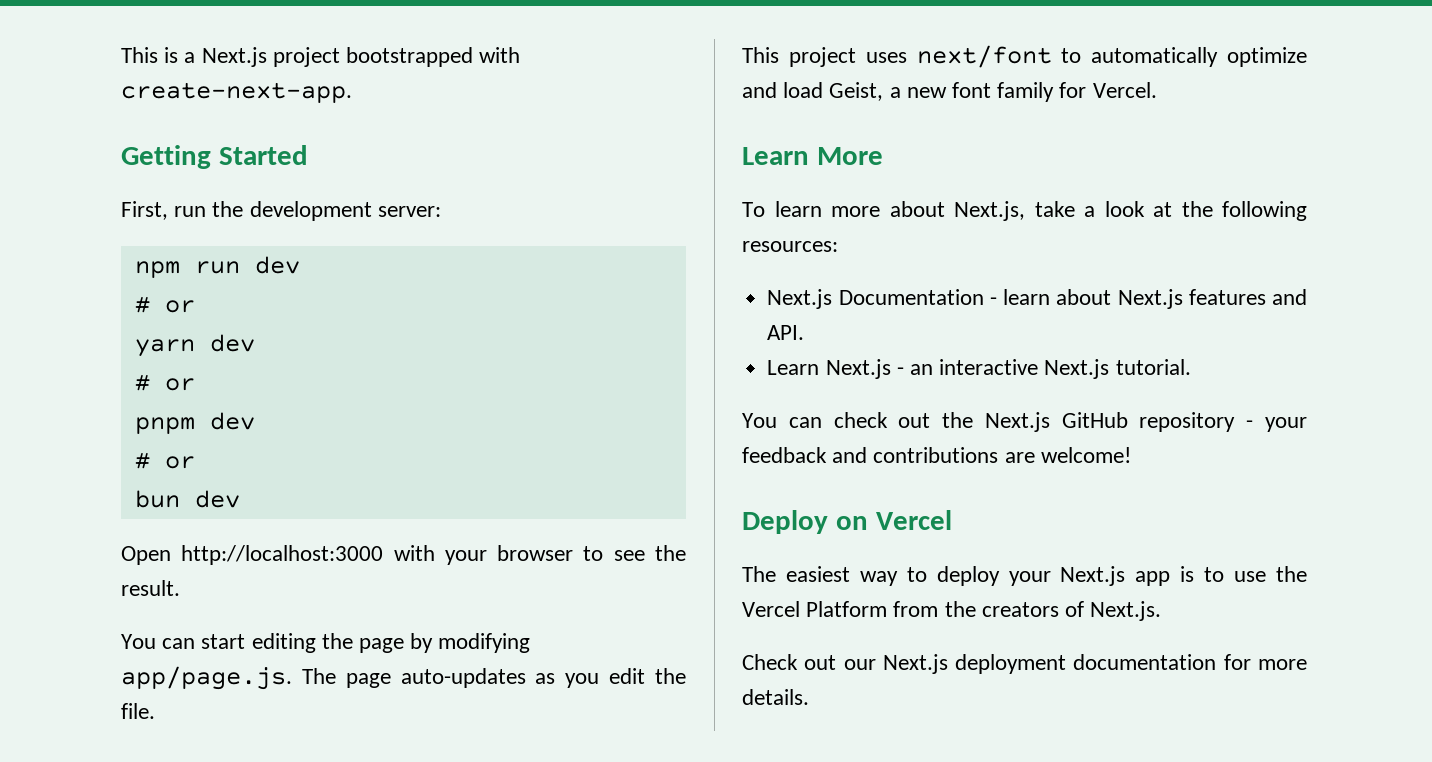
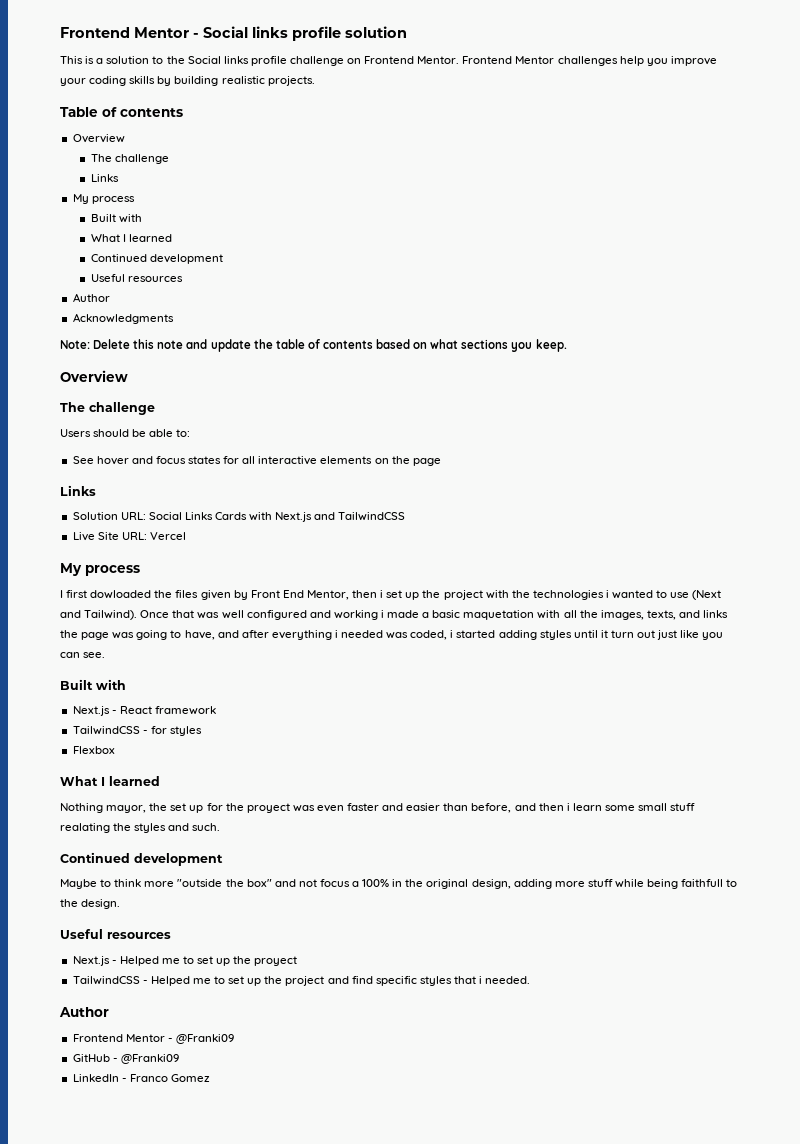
- This is a Next.js project bootstrapped with create-next-app.
- Getting Started
- First, run the development server:
- npm run dev
- # or
- yarn dev
- # or
- pnpm dev
- # or
- bun dev
- Open http://localhost:3000 with your browser to see the result.
- You can start editing the page by modifying app/page.js. The page auto-updates as you edit the file.
- This project uses next/font to automatically optimize and load Geist, a new font family for Vercel.
- Learn More
- To learn more about Next.js, take a look at the following resources:
- Next.js Documentation - learn about Next.js features and API.
- Learn Next.js - an interactive Next.js tutorial.
- You can check out the Next.js GitHub repository - your feedback and contributions are welcome!
- Deploy on Vercel
- The easiest way to deploy your Next.js app is to use the Vercel Platform from the creators of Next.js.
- Check out our Next.js deployment documentation for more details.
+ Frontend Mentor - Social links profile solution
+ This is a solution to the Social links profile challenge on Frontend Mentor. Frontend Mentor challenges help you improve your coding skills by building realistic projects.
+ Table of contents
+ Overview
+ The challenge
+ Links
+ My process
+ Built with
+ What I learned
+ Continued development
+ Useful resources
+ Author
+ Acknowledgments
+ Note: Delete this note and update the table of contents based on what sections you keep.
+ Overview
+ The challenge
+ Users should be able to:
+ See hover and focus states for all interactive elements on the page
+ Links
+ Solution URL: Social Links Cards with Next.js and TailwindCSS
+ Live Site URL: Vercel
+ My process
+ I first dowloaded the files given by Front End Mentor, then i set up the project with the technologies i wanted to use (Next and Tailwind). Once that was well configured and working i made a basic maquetation with all the images, texts, and links the page was going to have, and after everything i needed was coded, i started adding styles until it turn out just like you can see.
+ Built with
+ Next.js - React framework
+ TailwindCSS - for styles
+ Flexbox
+ What I learned
+ Nothing mayor, the set up for the proyect was even faster and easier than before, and then i learn some small stuff realating the styles and such.
+ Continued development
+ Maybe to think more "outside the box" and not focus a 100% in the original design, adding more stuff while being faithfull to the design.
+ Useful resources
+ Next.js - Helped me to set up the proyect
+ TailwindCSS - Helped me to set up the project and find specific styles that i needed.
+ Author
+ Frontend Mentor - @Franki09
+ GitHub - @Franki09
+ LinkedIn - Franco Gomez

